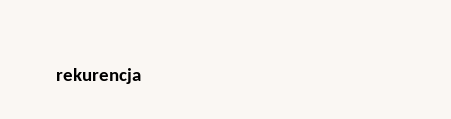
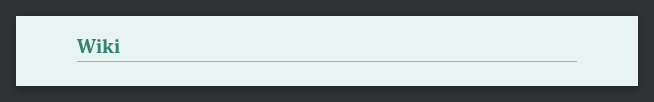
- rekurencja
+ Wiki

